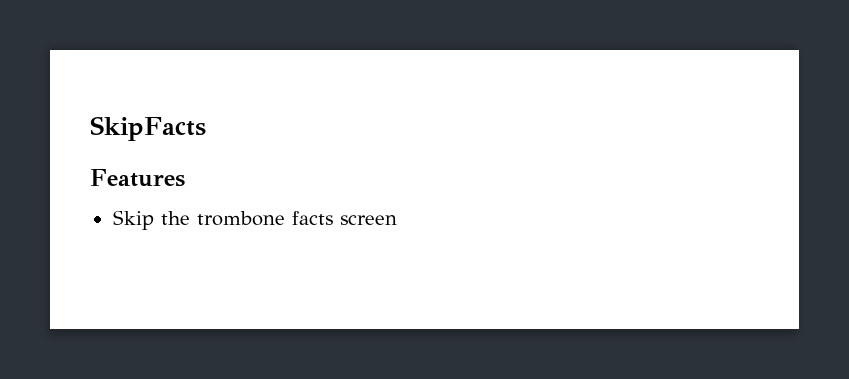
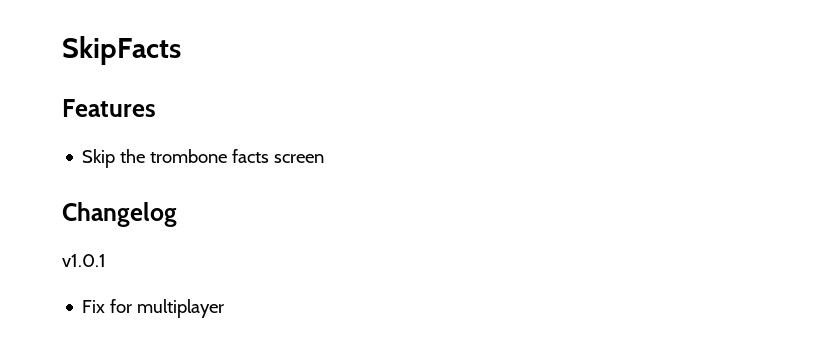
+ Changelog
+ v1.0.1
+ Fix for multiplayer

